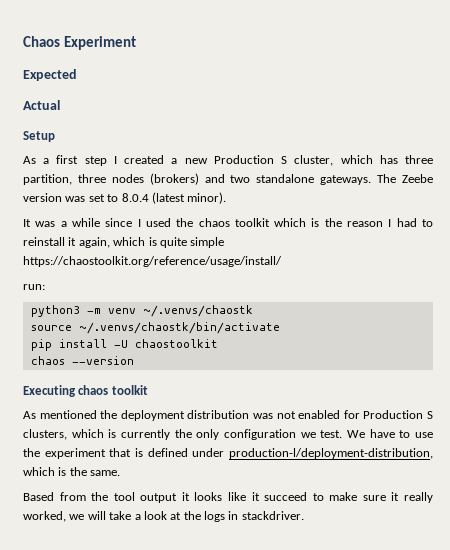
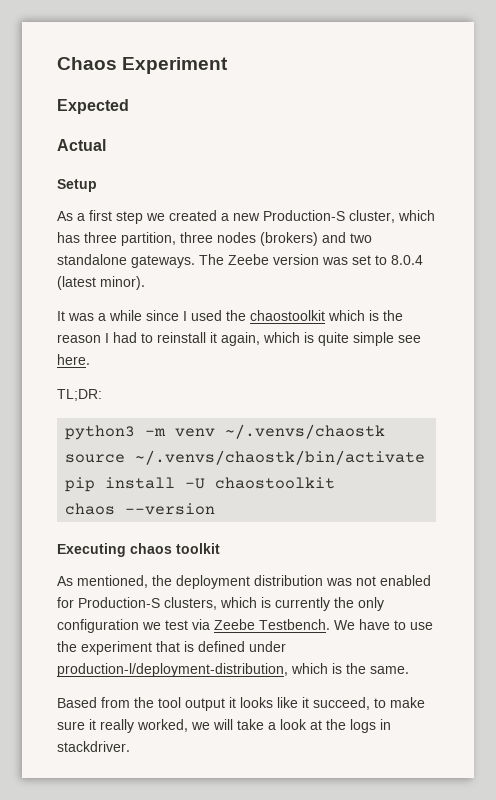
- As a first step I created a new Production S cluster, which has three partition, three nodes (brokers) and two standalone gateways.
+ As a first step we created a new Production-S cluster, which has three partition, three nodes (brokers) and two standalone gateways.
- It was a while since I used the chaos toolkit which is the reason I had to reinstall it again, which is quite simple https://chaostoolkit.org/reference/usage/install/
- run:
+ It was a while since I used the chaostoolkit which is the reason I had to reinstall it again, which is quite simple see here.
+ TL;DR:
- As mentioned the deployment distribution was not enabled for Production S clusters, which is currently the only configuration we test.
+ As mentioned, the deployment distribution was not enabled for Production-S clusters, which is currently the only configuration we test via Zeebe Testbench.
- Based from the tool output it looks like it succeed to make sure it really worked, we will take a look at the logs in stackdriver.
+ Based from the tool output it looks like it succeed, to make sure it really worked, we will take a look at the logs in stackdriver.

